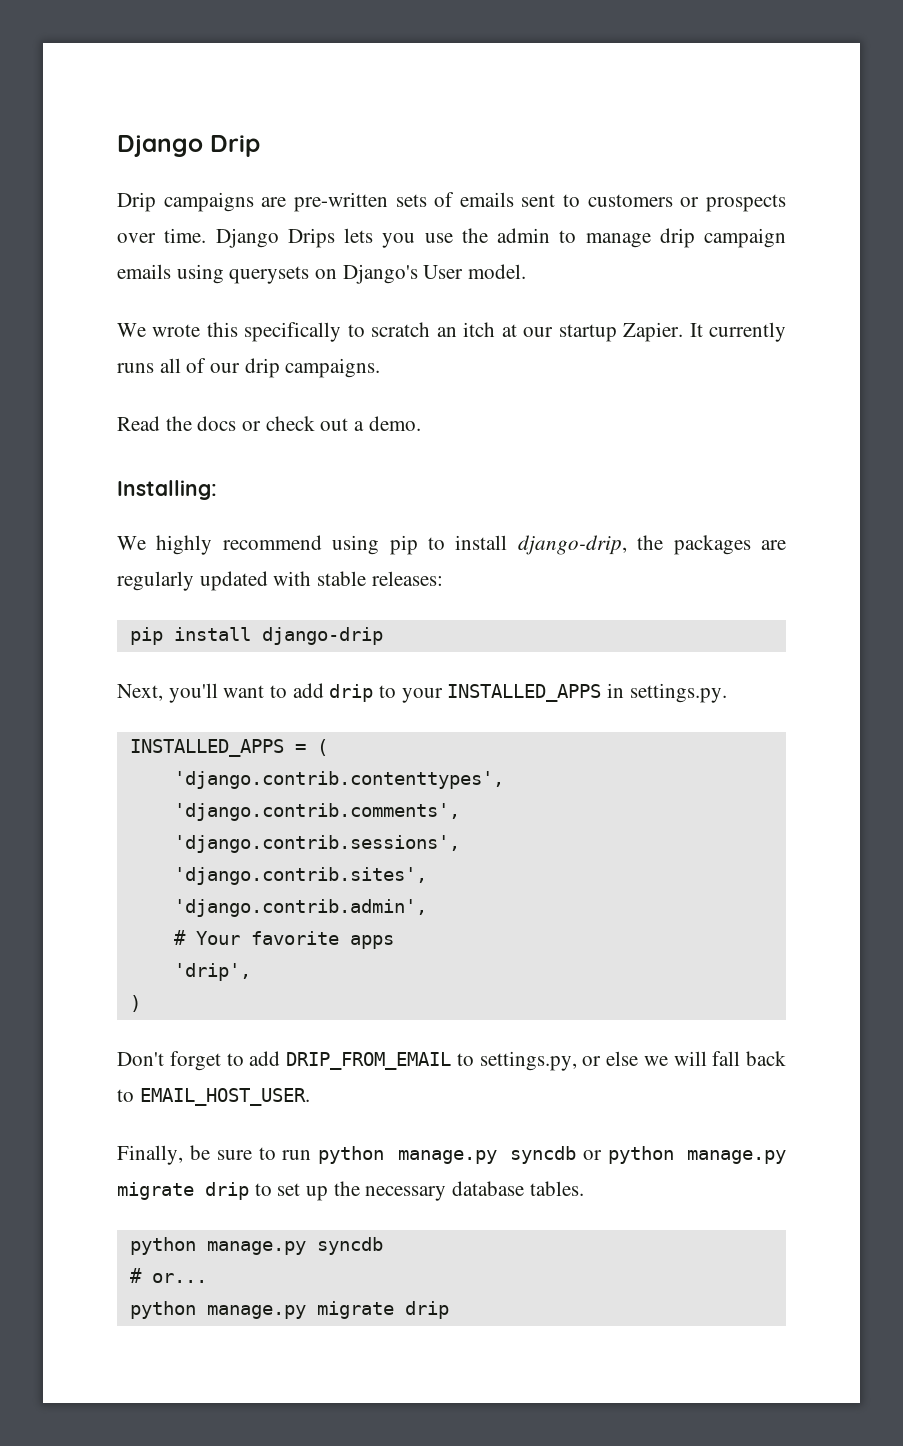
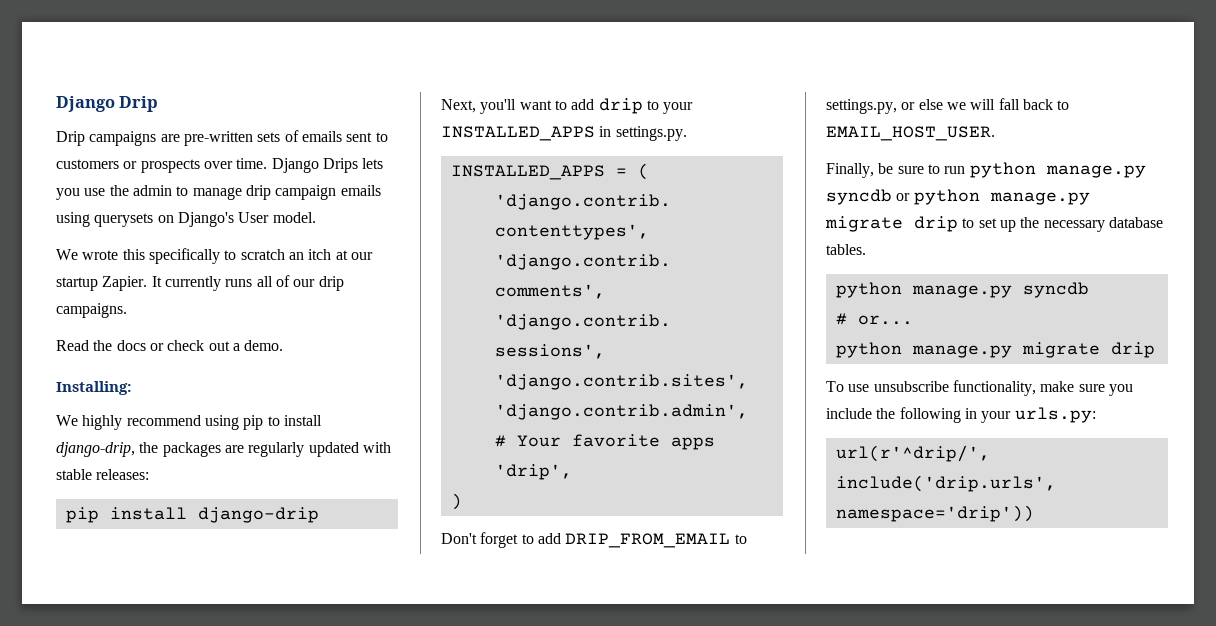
+ To use unsubscribe functionality, make sure you include the following in your urls.py:
+ url(r'^drip/', include('drip.urls', namespace='drip'))

